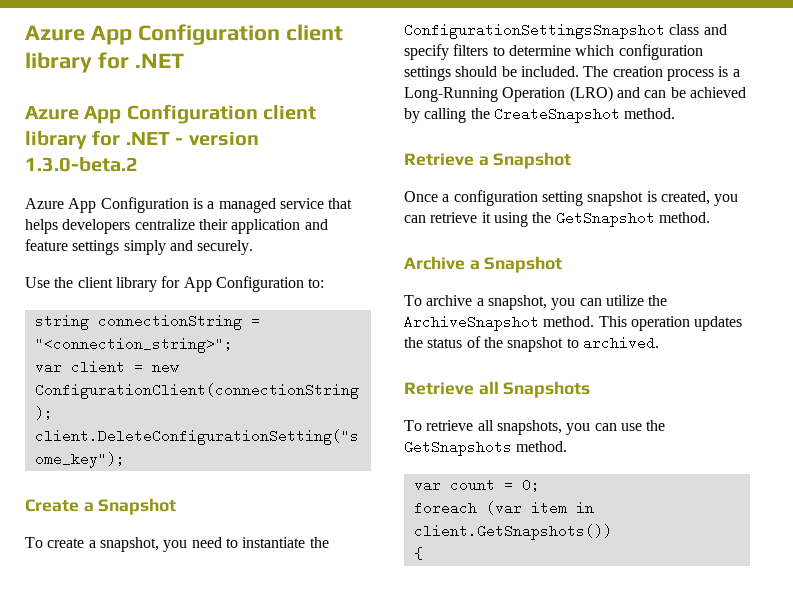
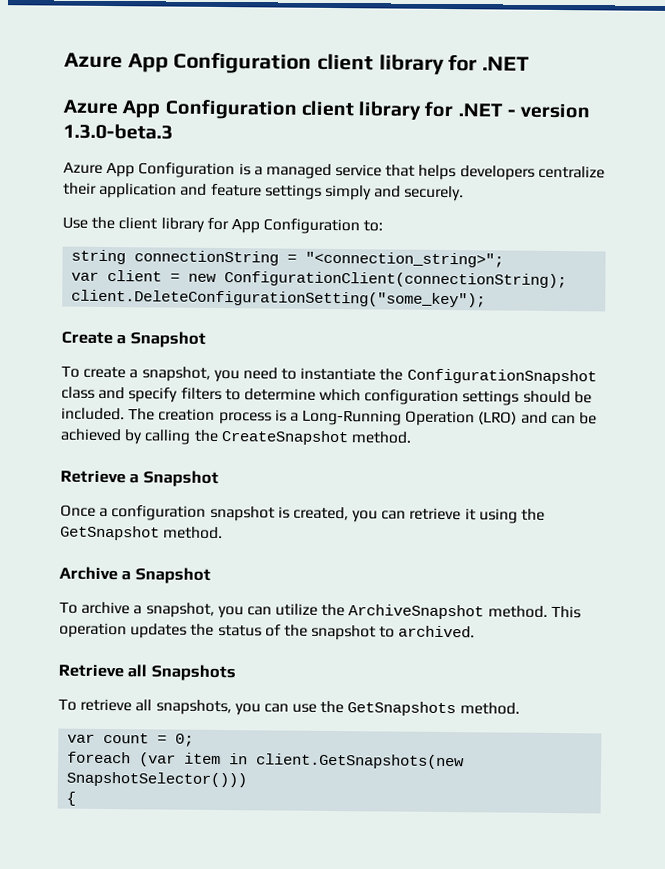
- Azure App Configuration client library for .NET - version 1.3.0-beta.2
+ Azure App Configuration client library for .NET - version 1.3.0-beta.3
- To create a snapshot, you need to instantiate the ConfigurationSettingsSnapshot class and specify filters to determine which configuration settings should be included.
+ To create a snapshot, you need to instantiate the ConfigurationSnapshot class and specify filters to determine which configuration settings should be included.
- Once a configuration setting snapshot is created, you can retrieve it using the GetSnapshot method.
+ Once a configuration snapshot is created, you can retrieve it using the GetSnapshot method.
- foreach (var item in client.GetSnapshots())
+ foreach (var item in client.GetSnapshots(new SnapshotSelector()))

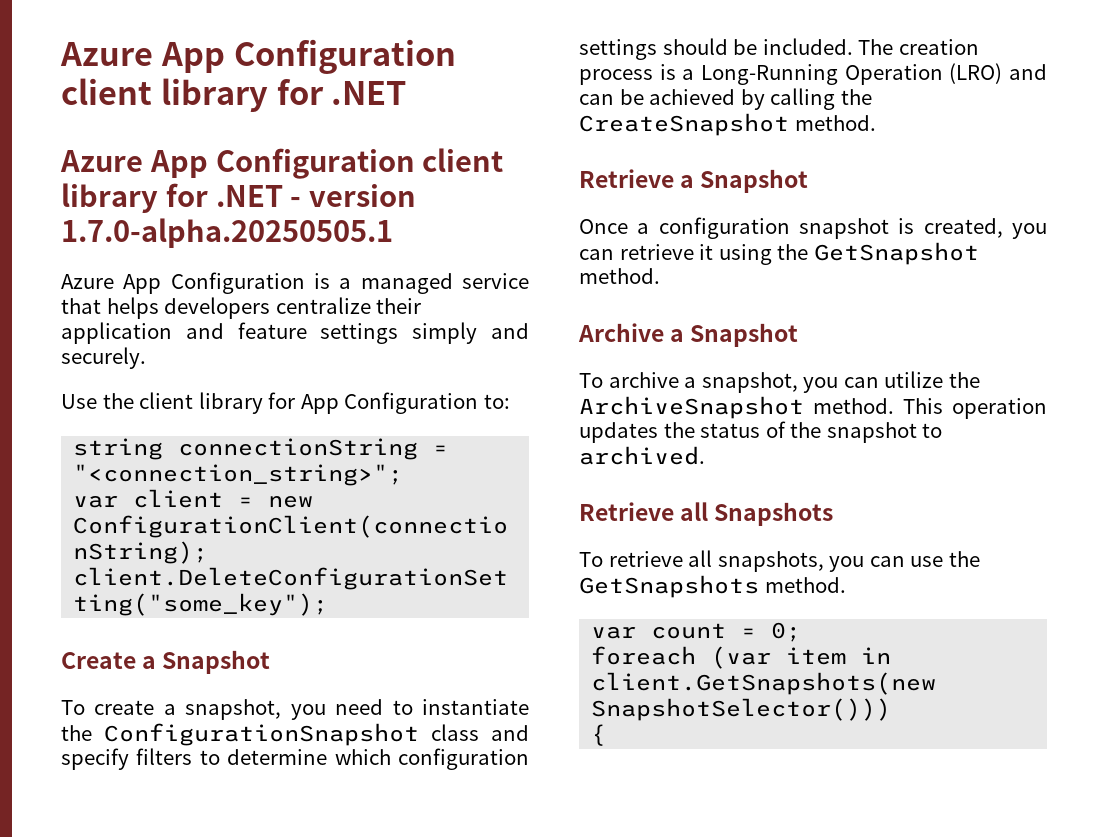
- Azure App Configuration client library for .NET - version 1.3.0-beta.3
+ Azure App Configuration client library for .NET - version 1.7.0-alpha.20250505.1

